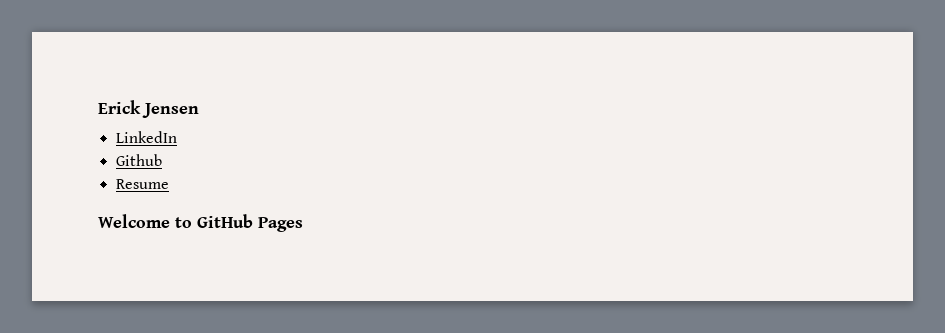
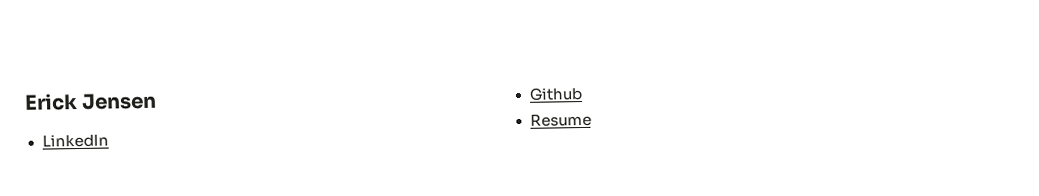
- Welcome to GitHub Pages

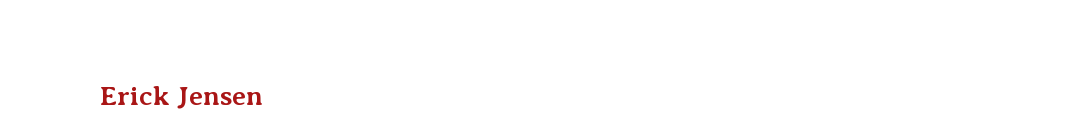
- LinkedIn
- Github
- Resume

